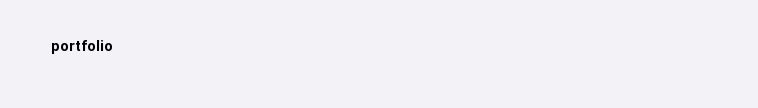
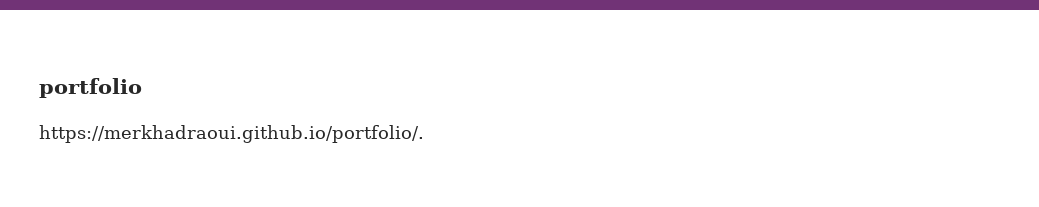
+ https://merkhadraoui.github.io/portfolio/.

